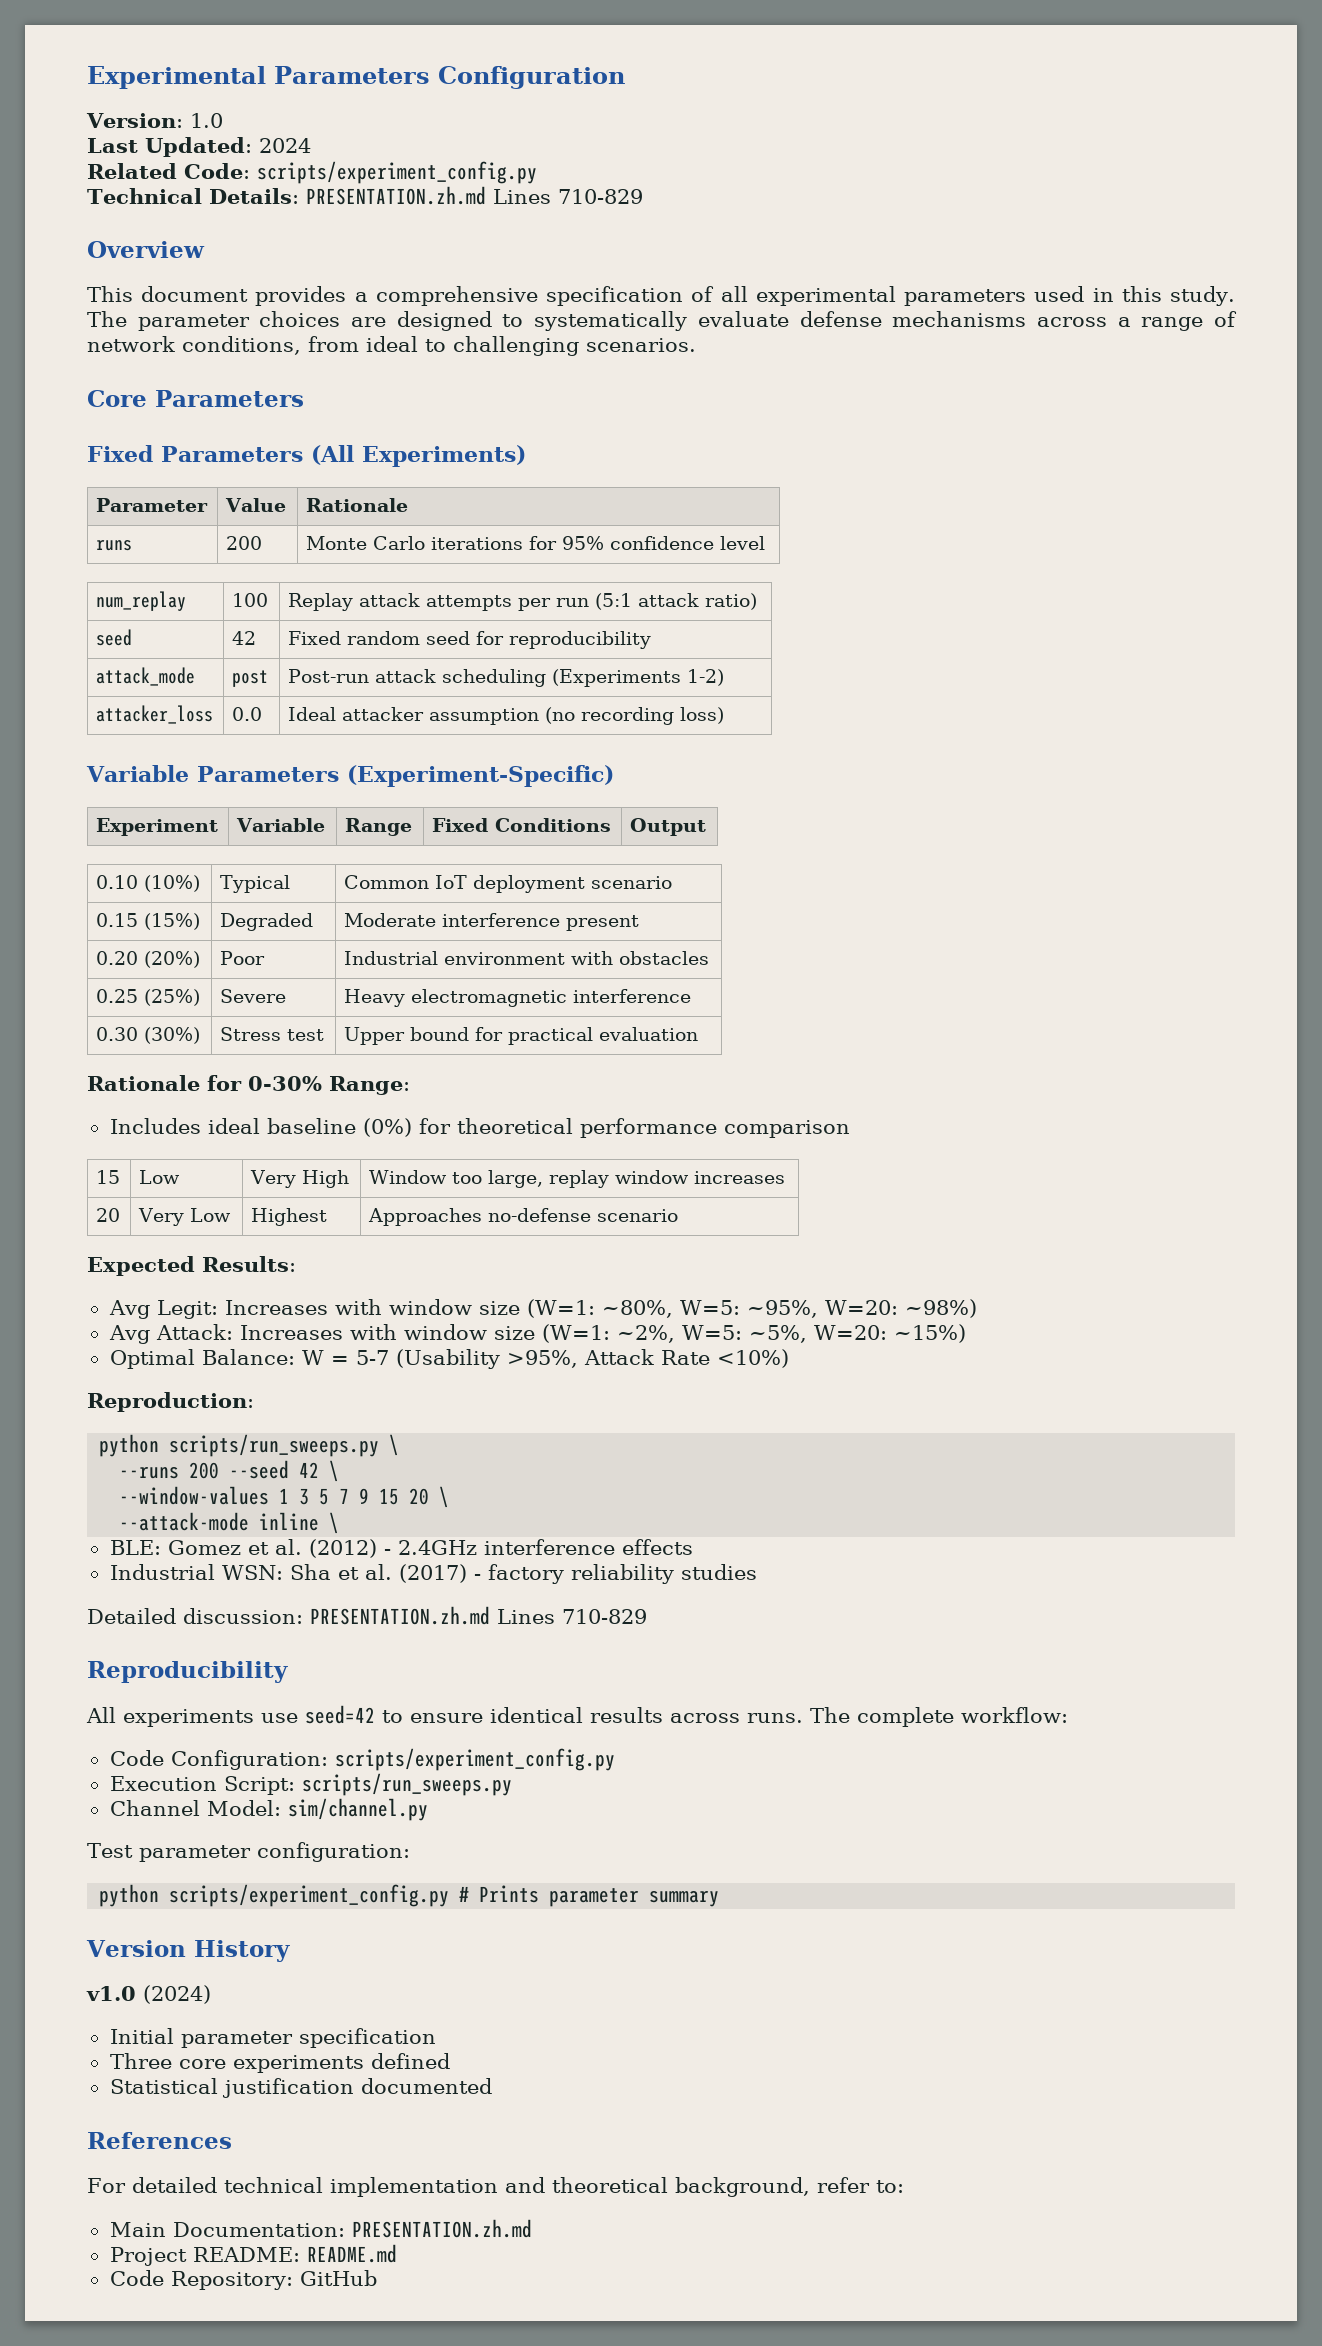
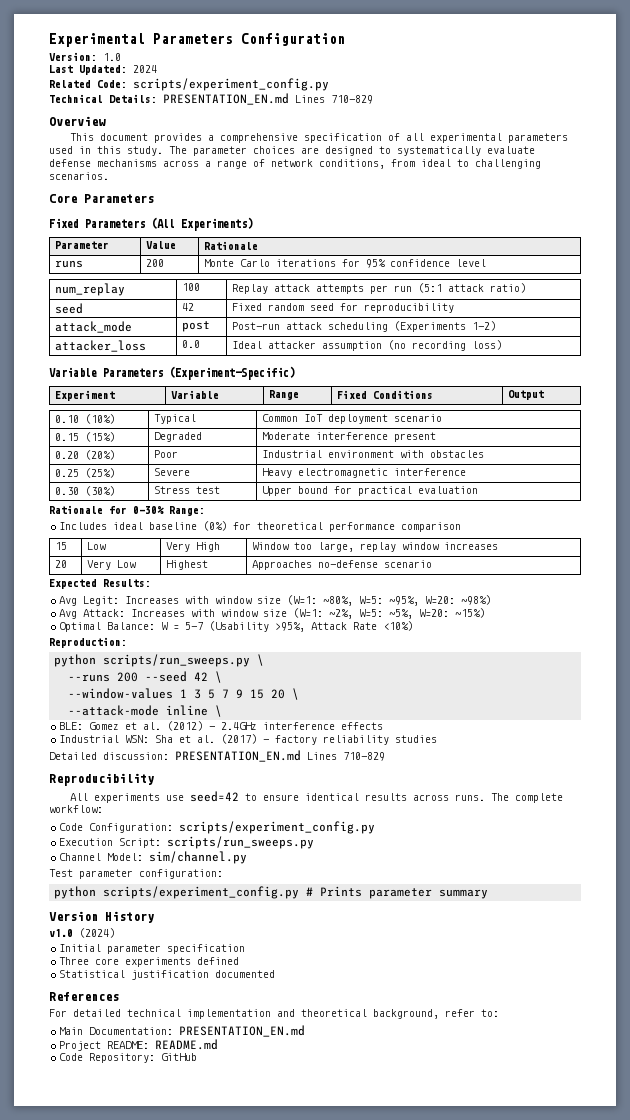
- Technical Details: PRESENTATION.zh.md Lines 710-829
+ Technical Details: PRESENTATION_EN.md Lines 710-829
- Detailed discussion: PRESENTATION.zh.md Lines 710-829
+ Detailed discussion: PRESENTATION_EN.md Lines 710-829
- Main Documentation: PRESENTATION.zh.md
+ Main Documentation: PRESENTATION_EN.md

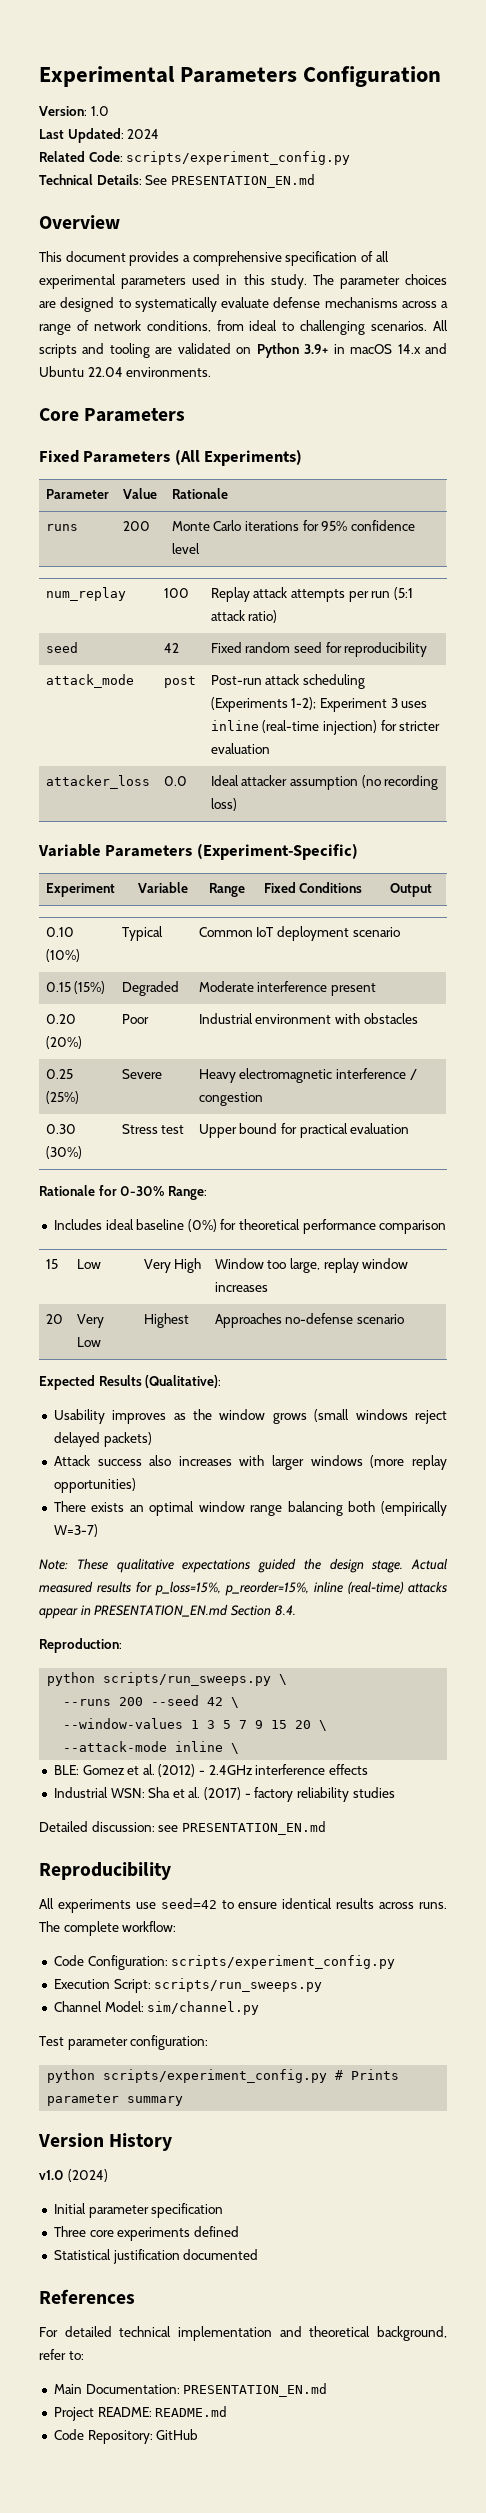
- Technical Details: PRESENTATION_EN.md Lines 710-829
+ Technical Details: See PRESENTATION_EN.md
+ All scripts and tooling are validated on Python 3.9+ in macOS 14.x and Ubuntu 22.04 environments.
- attack_mode | post | Post-run attack scheduling (Experiments 1-2)
+ attack_mode | post | Post-run attack scheduling (Experiments 1-2); Experiment 3 uses inline (real-time injection) for stricter evaluation
- 0.25 (25%) | Severe | Heavy electromagnetic interference
+ 0.25 (25%) | Severe | Heavy electromagnetic interference / congestion
- Expected Results:
- Avg Legit: Increases with window size (W=1: ~80%, W=5: ~95%, W=20: ~98%)
- Avg Attack: Increases with window size (W=1: ~2%, W=5: ~5%, W=20: ~15%)
- Optimal Balance: W = 5-7 (Usability >95%, Attack Rate <10%)
+ Expected Results (Qualitative):
+ Usability improves as the window grows (small windows reject delayed packets)
+ Attack success also increases with larger windows (more replay opportunities)
+ There exists an optimal window range balancing both (empirically W=3-7)
+ Note: These qualitative expectations guided the design stage. Actual measured results for p_loss=15%, p_reorder=15%, inline (real-time) attacks appear in PRESENTATION_EN.md Section 8.4.
- Detailed discussion: PRESENTATION_EN.md Lines 710-829
+ Detailed discussion: see PRESENTATION_EN.md

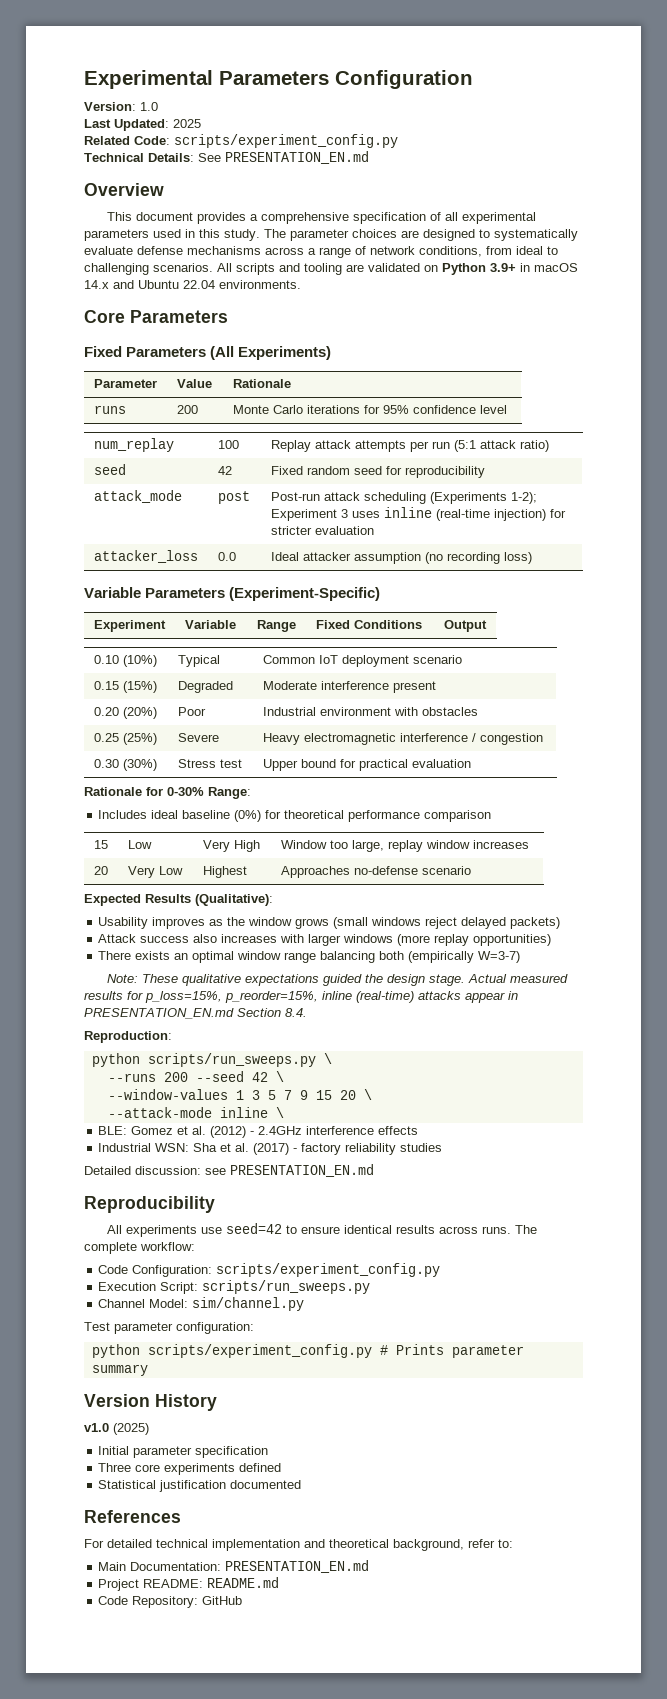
- Last Updated: 2024
+ Last Updated: 2025
- v1.0 (2024)
+ v1.0 (2025)

